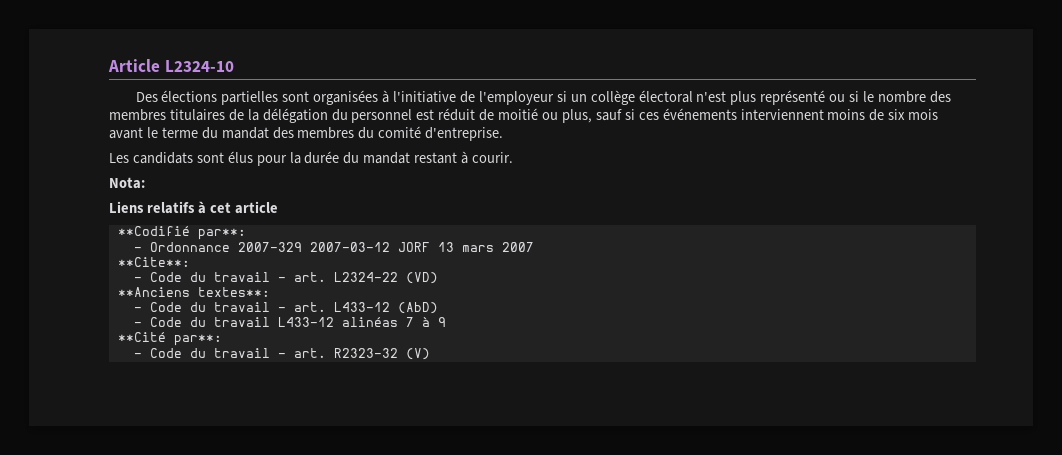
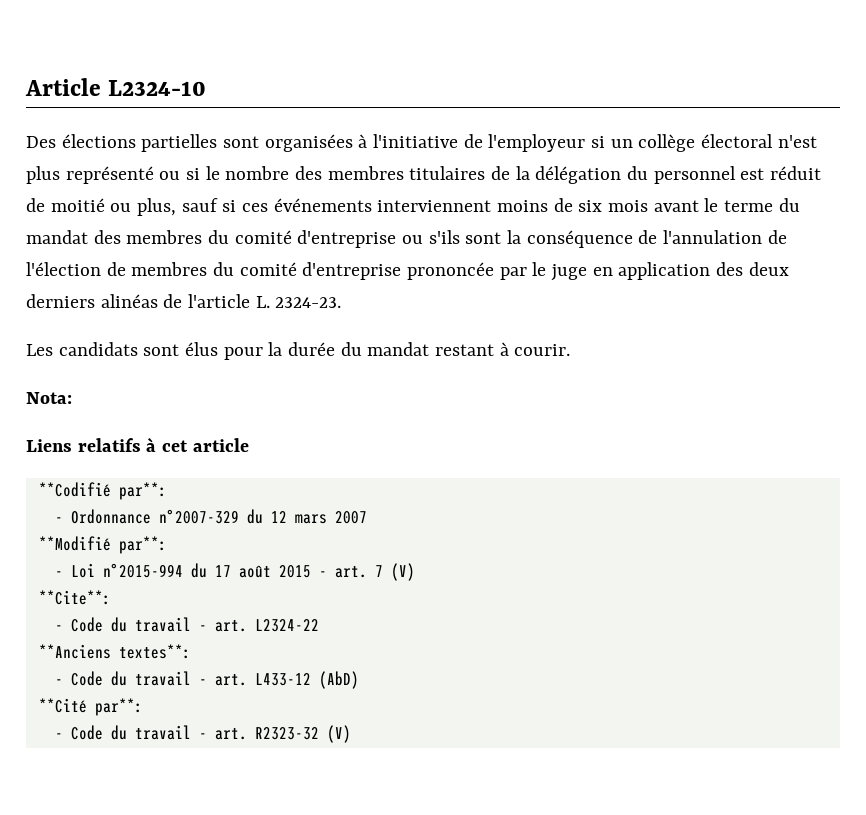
- Des élections partielles sont organisées à l'initiative de l'employeur si un collège électoral n'est plus représenté ou si le nombre des membres titulaires de la délégation du personnel est réduit de moitié ou plus, sauf si ces événements interviennent moins de six mois avant le terme du mandat des membres du comité d'entreprise.
+ Des élections partielles sont organisées à l'initiative de l'employeur si un collège électoral n'est plus représenté ou si le nombre des membres titulaires de la délégation du personnel est réduit de moitié ou plus, sauf si ces événements interviennent moins de six mois avant le terme du mandat des membres du comité d'entreprise ou s'ils sont la conséquence de l'annulation de l'élection de membres du comité d'entreprise prononcée par le juge en application des deux derniers alinéas de l'article L. 2324-23.
- - Ordonnance 2007-329 2007-03-12 JORF 13 mars 2007
+ - Ordonnance n°2007-329 du 12 mars 2007
+ **Modifié par**:
+ - Loi n°2015-994 du 17 août 2015 - art. 7 (V)
- - Code du travail - art. L2324-22 (VD)
+ - Code du travail - art. L2324-22
- - Code du travail L433-12 alinéas 7 à 9

